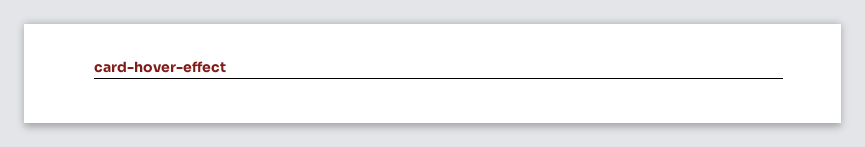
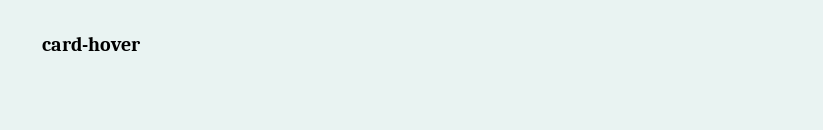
- card-hover-effect
+ card-hover

